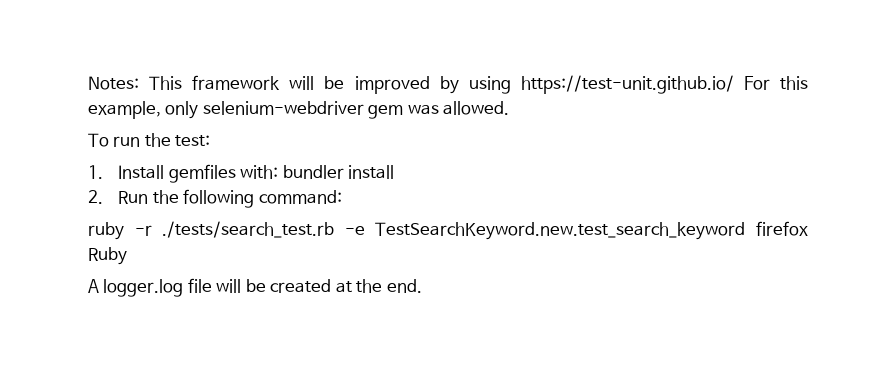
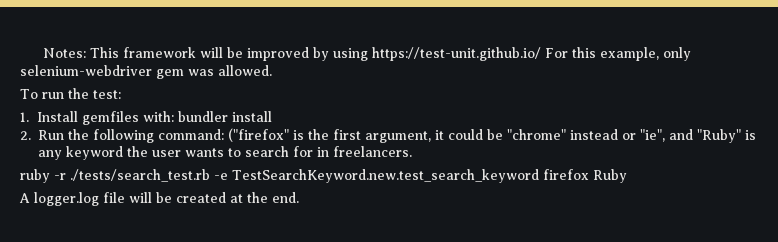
- 2. Run the following command:
+ 2. Run the following command: ("firefox" is the first argument, it could be "chrome" instead or "ie", and "Ruby" is any keyword the user wants to search for in freelancers.

